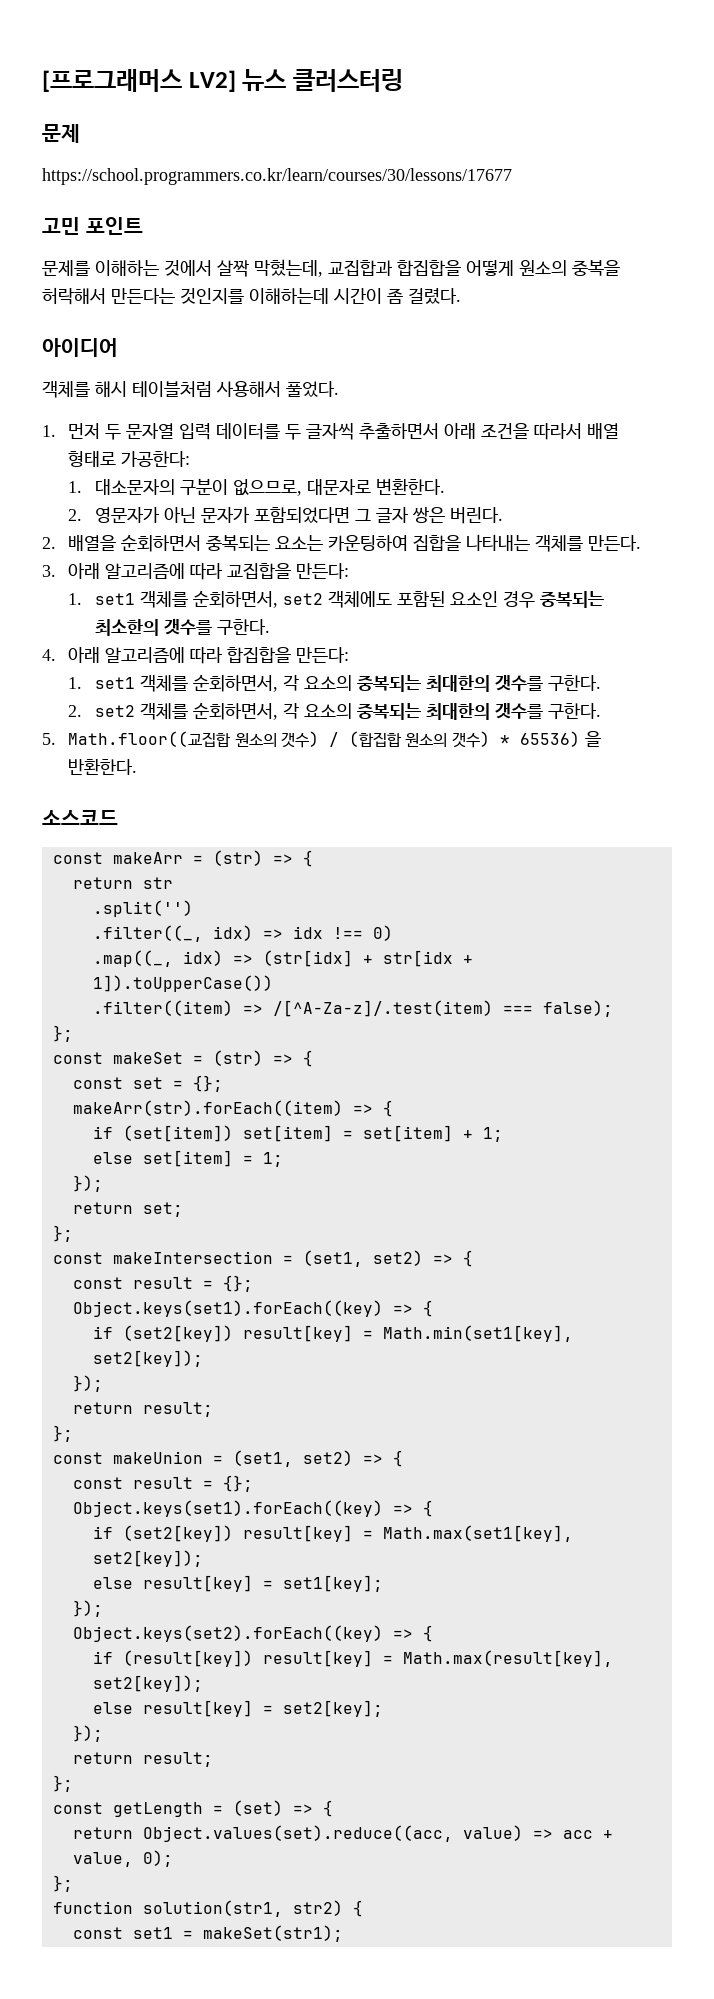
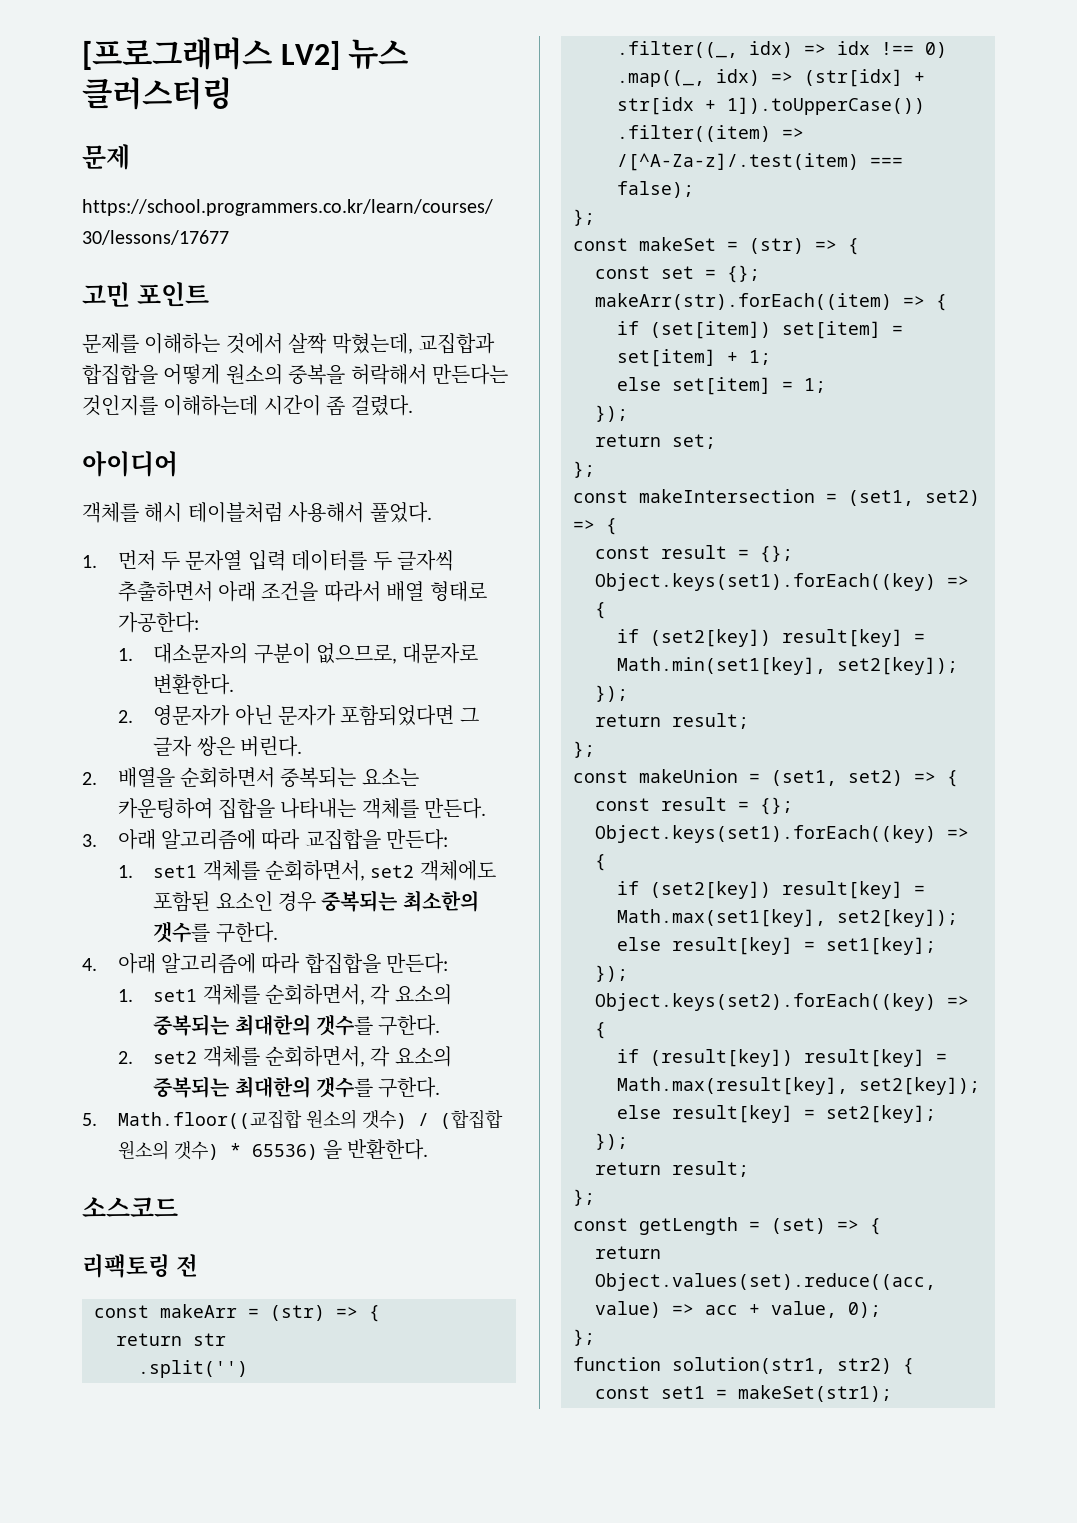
+ 리팩토링 전

